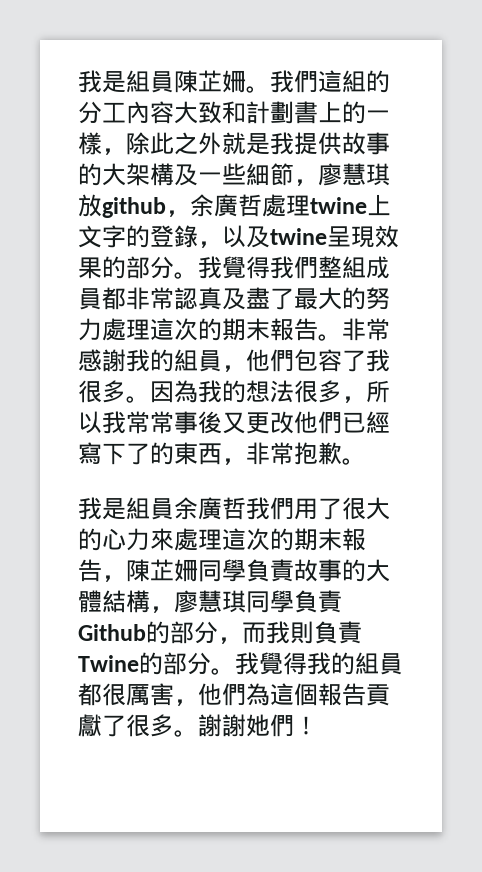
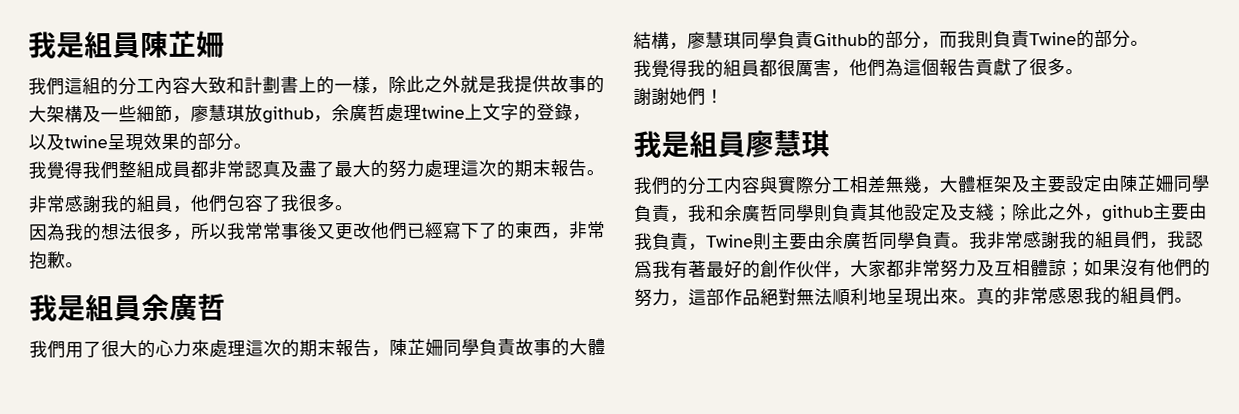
- 我是組員陳芷姍。我們這組的分工內容大致和計劃書上的一樣，除此之外就是我提供故事的大架構及一些細節，廖慧琪放github，余廣哲處理twine上文字的登錄，以及twine呈現效果的部分。我覺得我們整組成員都非常認真及盡了最大的努力處理這次的期末報告。非常感謝我的組員，他們包容了我很多。因為我的想法很多，所以我常常事後又更改他們已經寫下了的東西，非常抱歉。
+ 我是組員陳芷姍
+ 我們這組的分工內容大致和計劃書上的一樣，除此之外就是我提供故事的大架構及一些細節，廖慧琪放github，余廣哲處理twine上文字的登錄，以及twine呈現效果的部分。
+ 我覺得我們整組成員都非常認真及盡了最大的努力處理這次的期末報告。
+ 非常感謝我的組員，他們包容了我很多。
+ 因為我的想法很多，所以我常常事後又更改他們已經寫下了的東西，非常抱歉。
- 我是組員余廣哲我們用了很大的心力來處理這次的期末報告，陳芷姍同學負責故事的大體結構，廖慧琪同學負責Github的部分，而我則負責Twine的部分。我覺得我的組員都很厲害，他們為這個報告貢獻了很多。謝謝她們！
+ 我是組員余廣哲
+ 我們用了很大的心力來處理這次的期末報告，陳芷姍同學負責故事的大體結構，廖慧琪同學負責Github的部分，而我則負責Twine的部分。
+ 我覺得我的組員都很厲害，他們為這個報告貢獻了很多。
+ 謝謝她們！
+ 我是組員廖慧琪
+ 我們的分工内容與實際分工相差無幾，大體框架及主要設定由陳芷姍同學負責，我和余廣哲同學則負責其他設定及支綫；除此之外，github主要由我負責，Twine則主要由余廣哲同學負責。我非常感謝我的組員們，我認爲我有著最好的創作伙伴，大家都非常努力及互相體諒；如果沒有他們的努力，這部作品絕對無法順利地呈現出來。真的非常感恩我的組員們。

